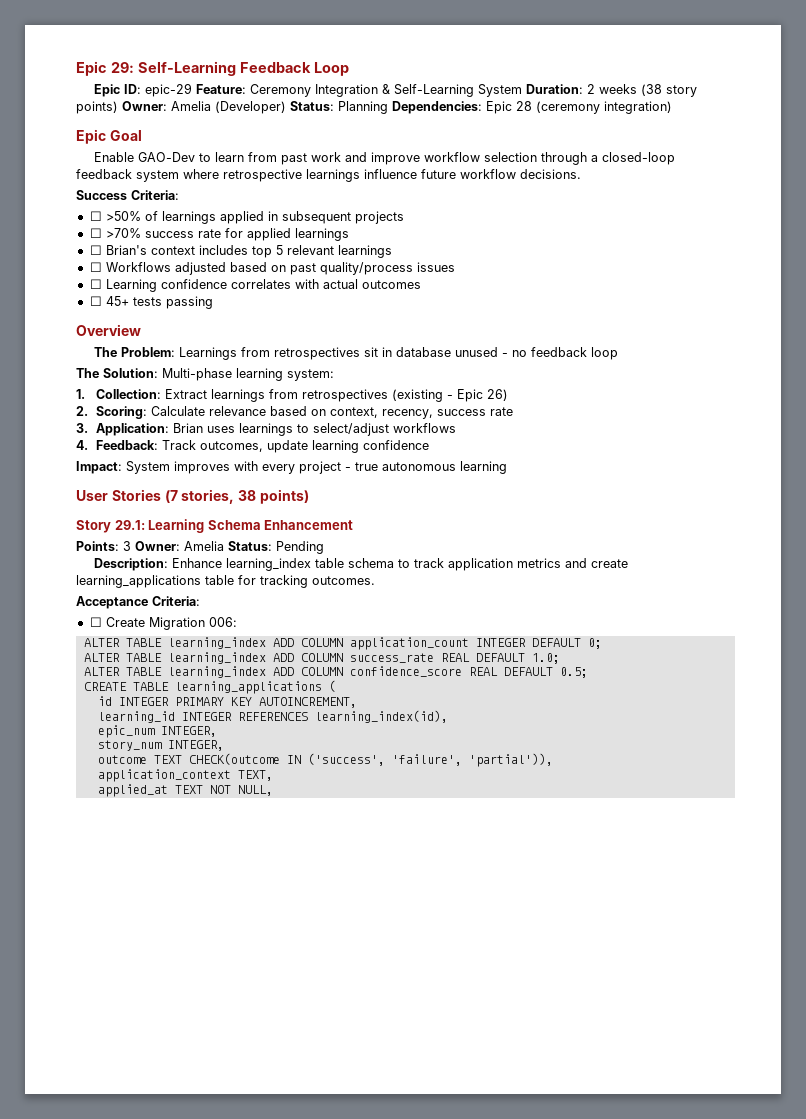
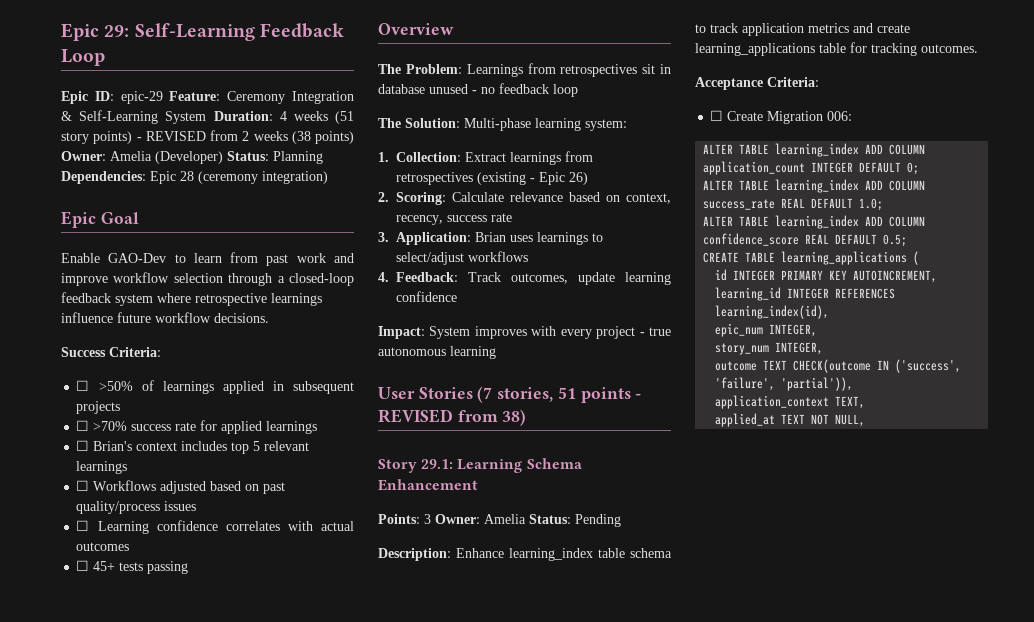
- Epic ID: epic-29 Feature: Ceremony Integration & Self-Learning System Duration: 2 weeks (38 story points) Owner: Amelia (Developer) Status: Planning Dependencies: Epic 28 (ceremony integration)
+ Epic ID: epic-29 Feature: Ceremony Integration & Self-Learning System Duration: 4 weeks (51 story points) - REVISED from 2 weeks (38 points) Owner: Amelia (Developer) Status: Planning Dependencies: Epic 28 (ceremony integration)
- User Stories (7 stories, 38 points)
+ User Stories (7 stories, 51 points - REVISED from 38)

